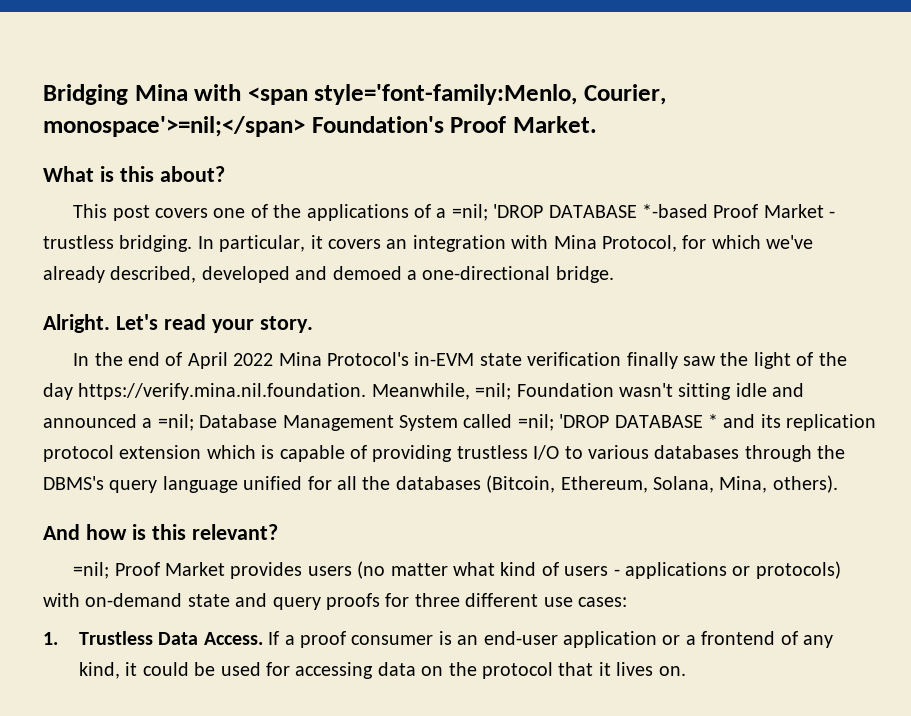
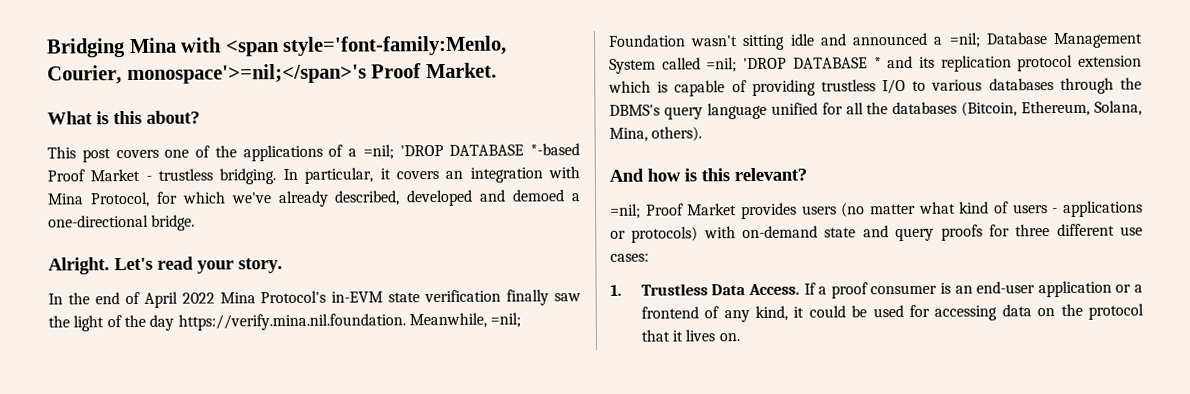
- Bridging Mina with <span style='font-family:Menlo, Courier, monospace'>=nil;</span> Foundation's Proof Market.
+ Bridging Mina with <span style='font-family:Menlo, Courier, monospace'>=nil;</span>'s Proof Market.

